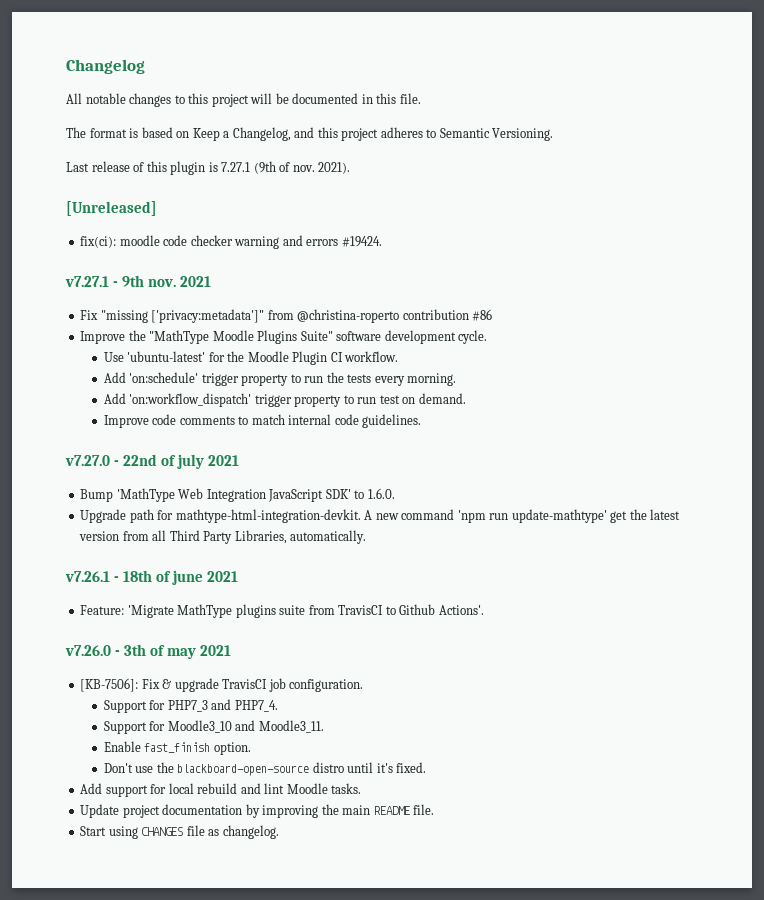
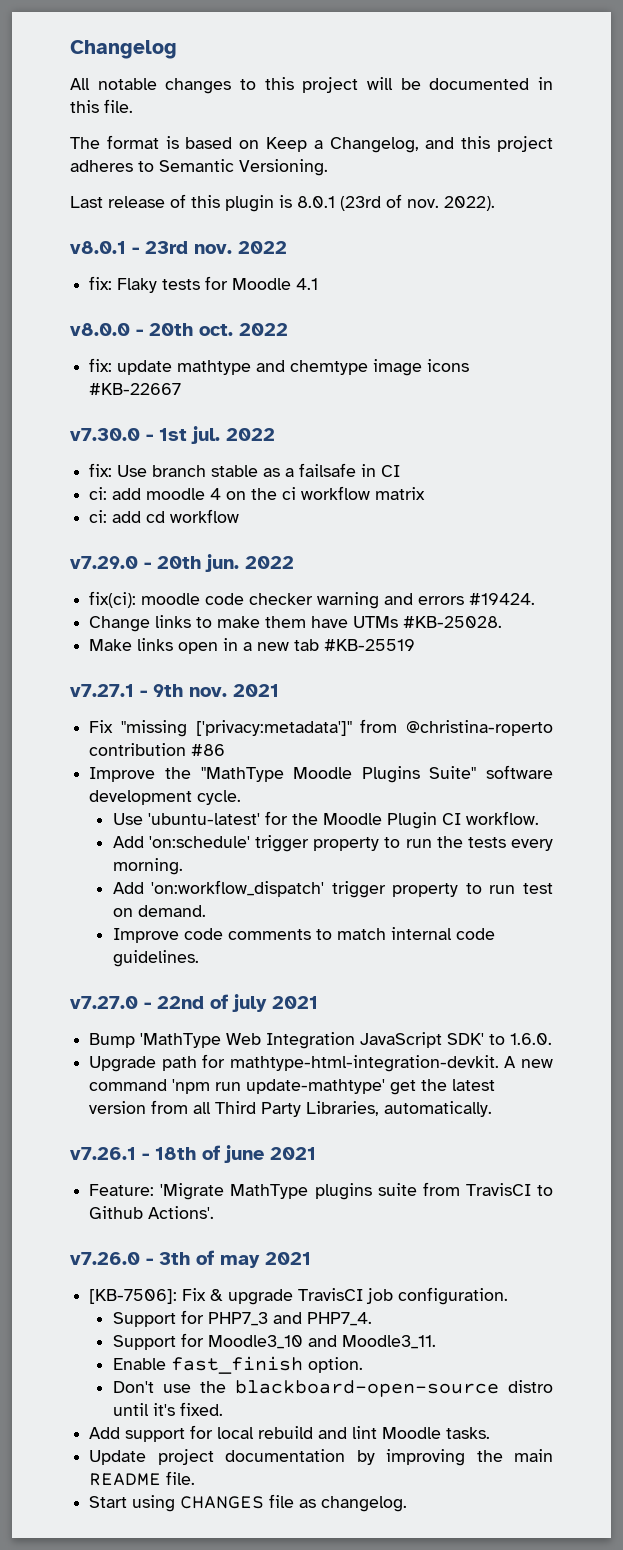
- Last release of this plugin is 7.27.1 (9th of nov. 2021).
- [Unreleased]
+ Last release of this plugin is 8.0.1 (23rd of nov. 2022).
+ v8.0.1 - 23rd nov. 2022
+ fix: Flaky tests for Moodle 4.1
+ v8.0.0 - 20th oct. 2022
+ fix: update mathtype and chemtype image icons #KB-22667
+ v7.30.0 - 1st jul. 2022
+ fix: Use branch stable as a failsafe in CI
+ ci: add moodle 4 on the ci workflow matrix
+ ci: add cd workflow
+ v7.29.0 - 20th jun. 2022
+ Change links to make them have UTMs #KB-25028.
+ Make links open in a new tab #KB-25519

